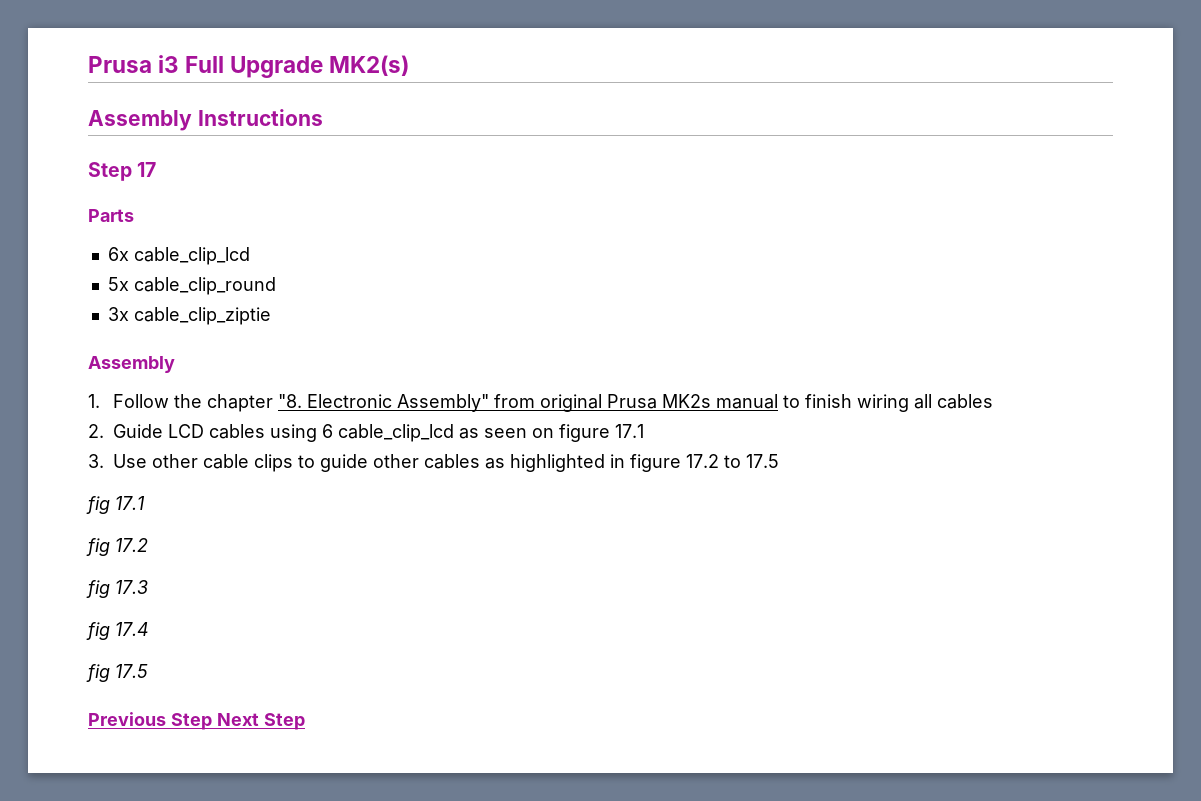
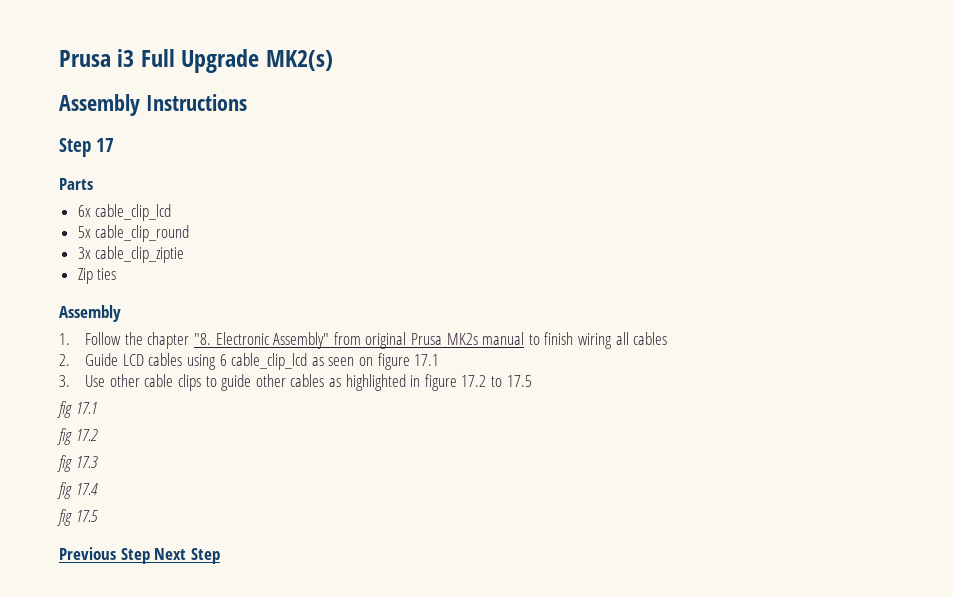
+ Zip ties

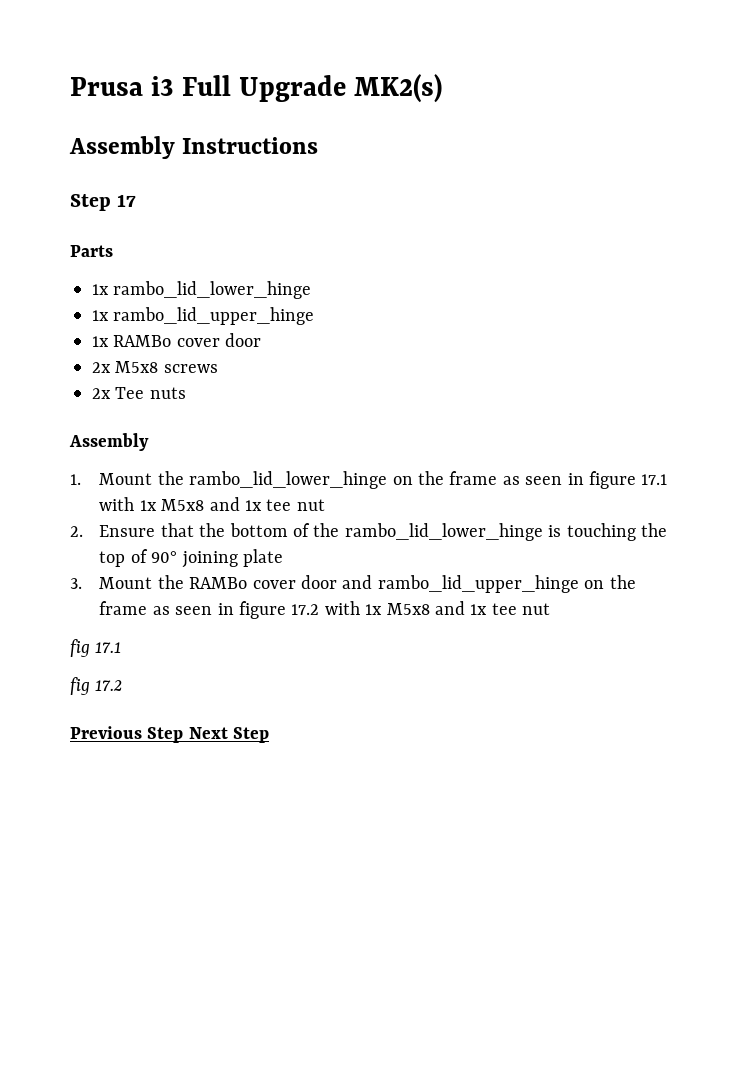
- 6x cable_clip_lcd
- 5x cable_clip_round
- 3x cable_clip_ziptie
- Zip ties
+ 1x rambo_lid_lower_hinge
+ 1x rambo_lid_upper_hinge
+ 1x RAMBo cover door
+ 2x M5x8 screws
+ 2x Tee nuts
  Assembly
- 1. Follow the chapter "8. Electronic Assembly" from original Prusa MK2s manual to finish wiring all cables
- 2. Guide LCD cables using 6 cable_clip_lcd as seen on figure 17.1
- 3. Use other cable clips to guide other cables as highlighted in figure 17.2 to 17.5
+ 1. Mount the rambo_lid_lower_hinge on the frame as seen in figure 17.1 with 1x M5x8 and 1x tee nut
+ 2. Ensure that the bottom of the rambo_lid_lower_hinge is touching the top of 90° joining plate
+ 3. Mount the RAMBo cover door and rambo_lid_upper_hinge on the frame as seen in figure 17.2 with 1x M5x8 and 1x tee nut
  fig 17.1
  fig 17.2
- fig 17.3
- fig 17.4
- fig 17.5

